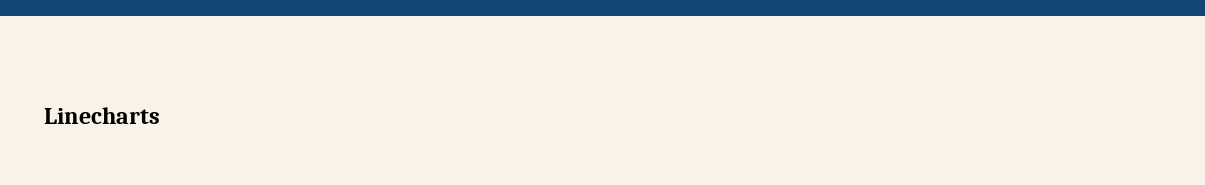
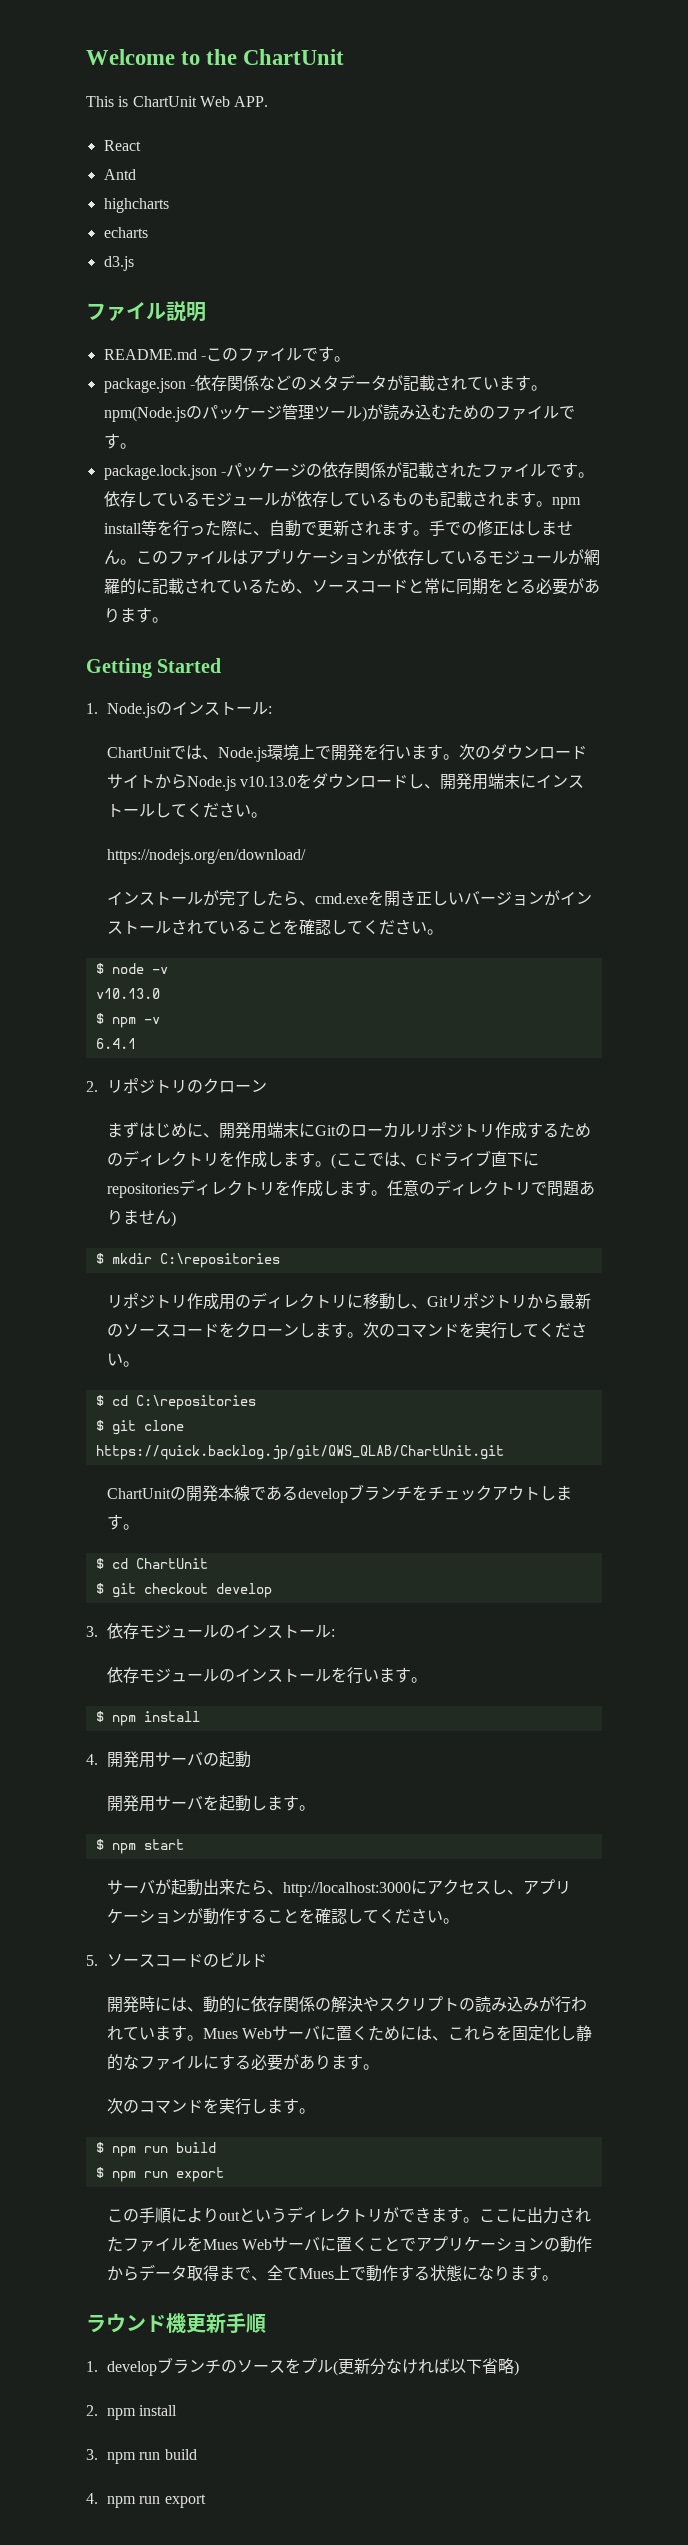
- Linecharts
+ Welcome to the ChartUnit
+ This is ChartUnit Web APP.
+ React
+ Antd
+ highcharts
+ echarts
+ d3.js
+ ファイル説明
+ README.md -このファイルです。
+ package.json -依存関係などのメタデータが記載されています。npm(Node.jsのパッケージ管理ツール)が読み込むためのファイルです。
+ package.lock.json -パッケージの依存関係が記載されたファイルです。依存しているモジュールが依存しているものも記載されます。npm install等を行った際に、自動で更新されます。手での修正はしません。このファイルはアプリケーションが依存しているモジュールが網羅的に記載されているため、ソースコードと常に同期をとる必要があります。
+ Getting Started
+ 1. Node.jsのインストール:
+ ChartUnitでは、Node.js環境上で開発を行います。次のダウンロードサイトからNode.js v10.13.0をダウンロードし、開発用端末にインストールしてください。
+ https://nodejs.org/en/download/
+ インストールが完了したら、cmd.exeを開き正しいバージョンがインストールされていることを確認してください。
+ $ node -v
+ v10.13.0
+ $ npm -v
+ 6.4.1
+ 2.リポジトリのクローン
+ まずはじめに、開発用端末にGitのローカルリポジトリ作成するためのディレクトリを作成します。(ここでは、Cドライブ直下にrepositoriesディレクトリを作成します。任意のディレクトリで問題ありません)
+ $ mkdir C:\repositories
+ リポジトリ作成用のディレクトリに移動し、Gitリポジトリから最新のソースコードをクローンします。次のコマンドを実行してください。
+ $ cd C:\repositories
+ $ git clone https://quick.backlog.jp/git/QWS_QLAB/ChartUnit.git
+ ChartUnitの開発本線であるdevelopブランチをチェックアウトします。
+ $ cd ChartUnit
+ $ git checkout develop
+ 3.依存モジュールのインストール:
+ 依存モジュールのインストールを行います。
+ $ npm install
+ 4.開発用サーバの起動
+ 開発用サーバを起動します。
+ $ npm start
+ サーバが起動出来たら、http://localhost:3000にアクセスし、アプリケーションが動作することを確認してください。
+ 5.ソースコードのビルド
+ 開発時には、動的に依存関係の解決やスクリプトの読み込みが行われています。Mues Webサーバに置くためには、これらを固定化し静的なファイルにする必要があります。
+ 次のコマンドを実行します。
+ $ npm run build
+ $ npm run export
+ この手順によりoutというディレクトリができます。ここに出力されたファイルをMues Webサーバに置くことでアプリケーションの動作からデータ取得まで、全てMues上で動作する状態になります。
+ ラウンド機更新手順
+ 1. developブランチのソースをプル(更新分なければ以下省略)
+ 2. npm install
+ 3. npm run build
+ 4. npm run export

